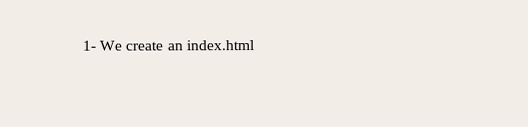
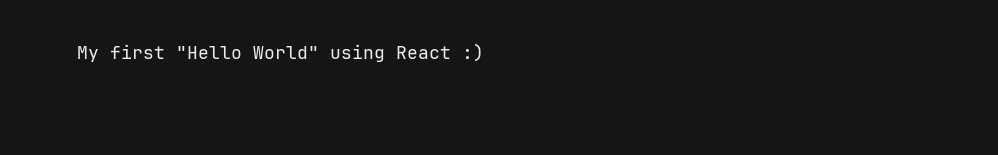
- 1- We create an index.html
+ My first "Hello World" using React :)

